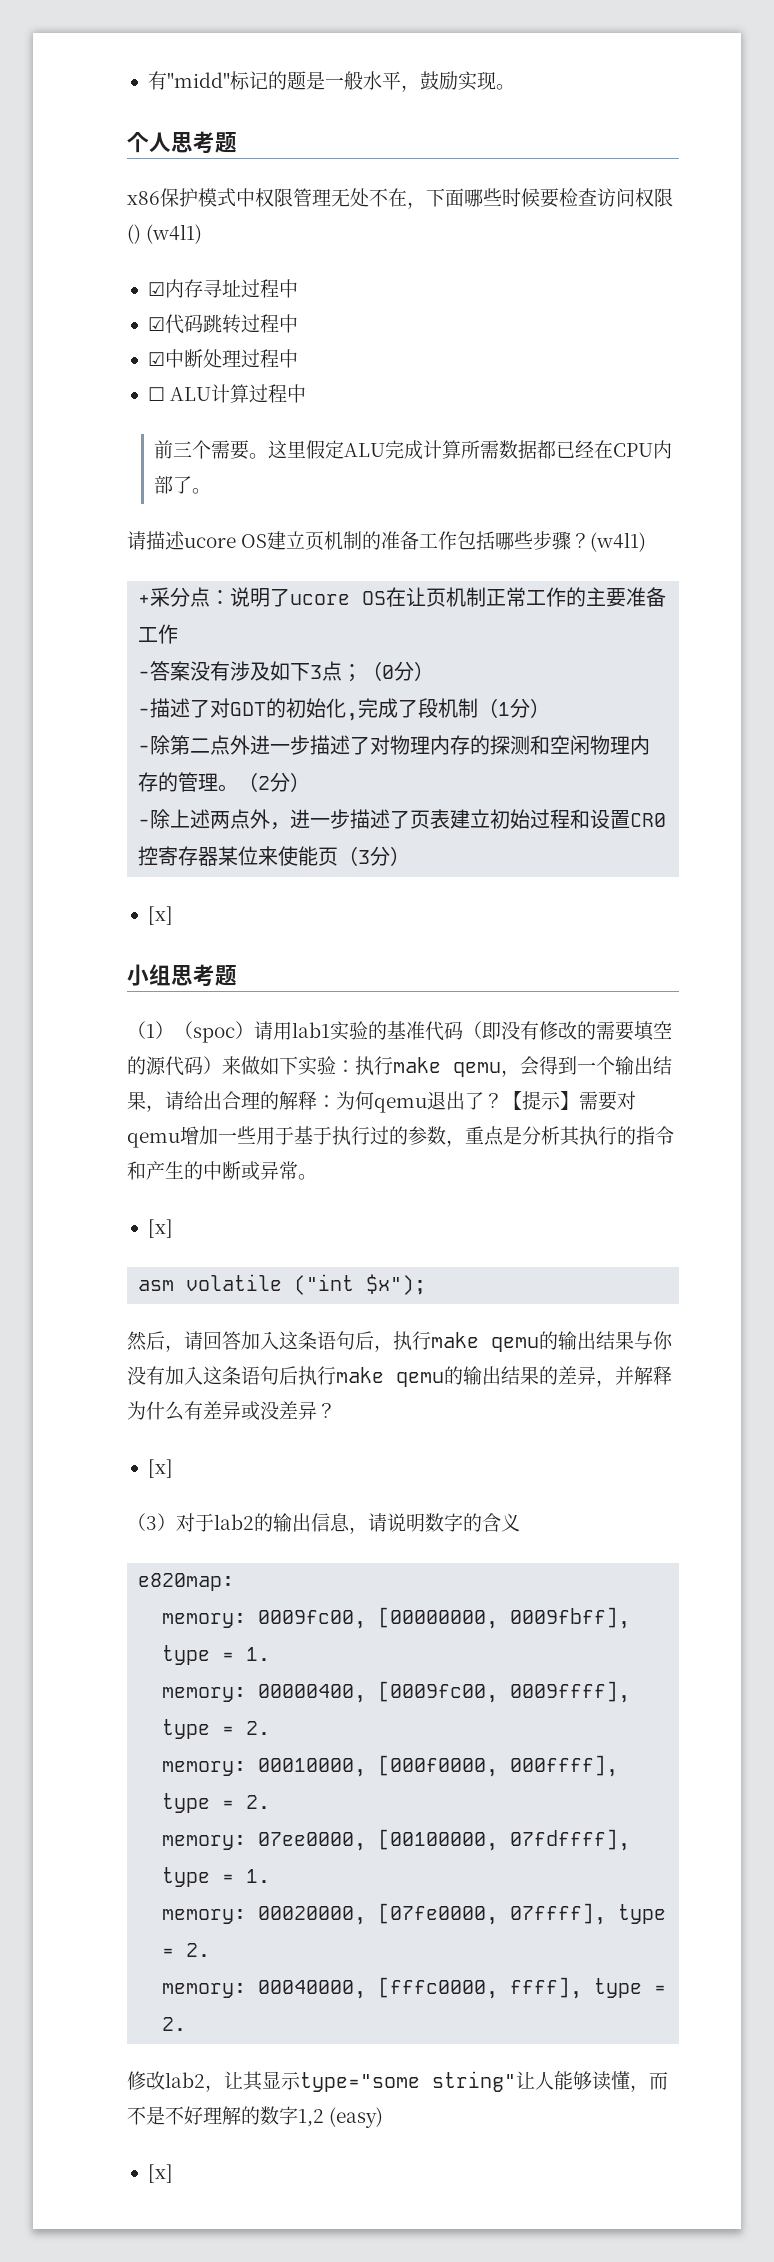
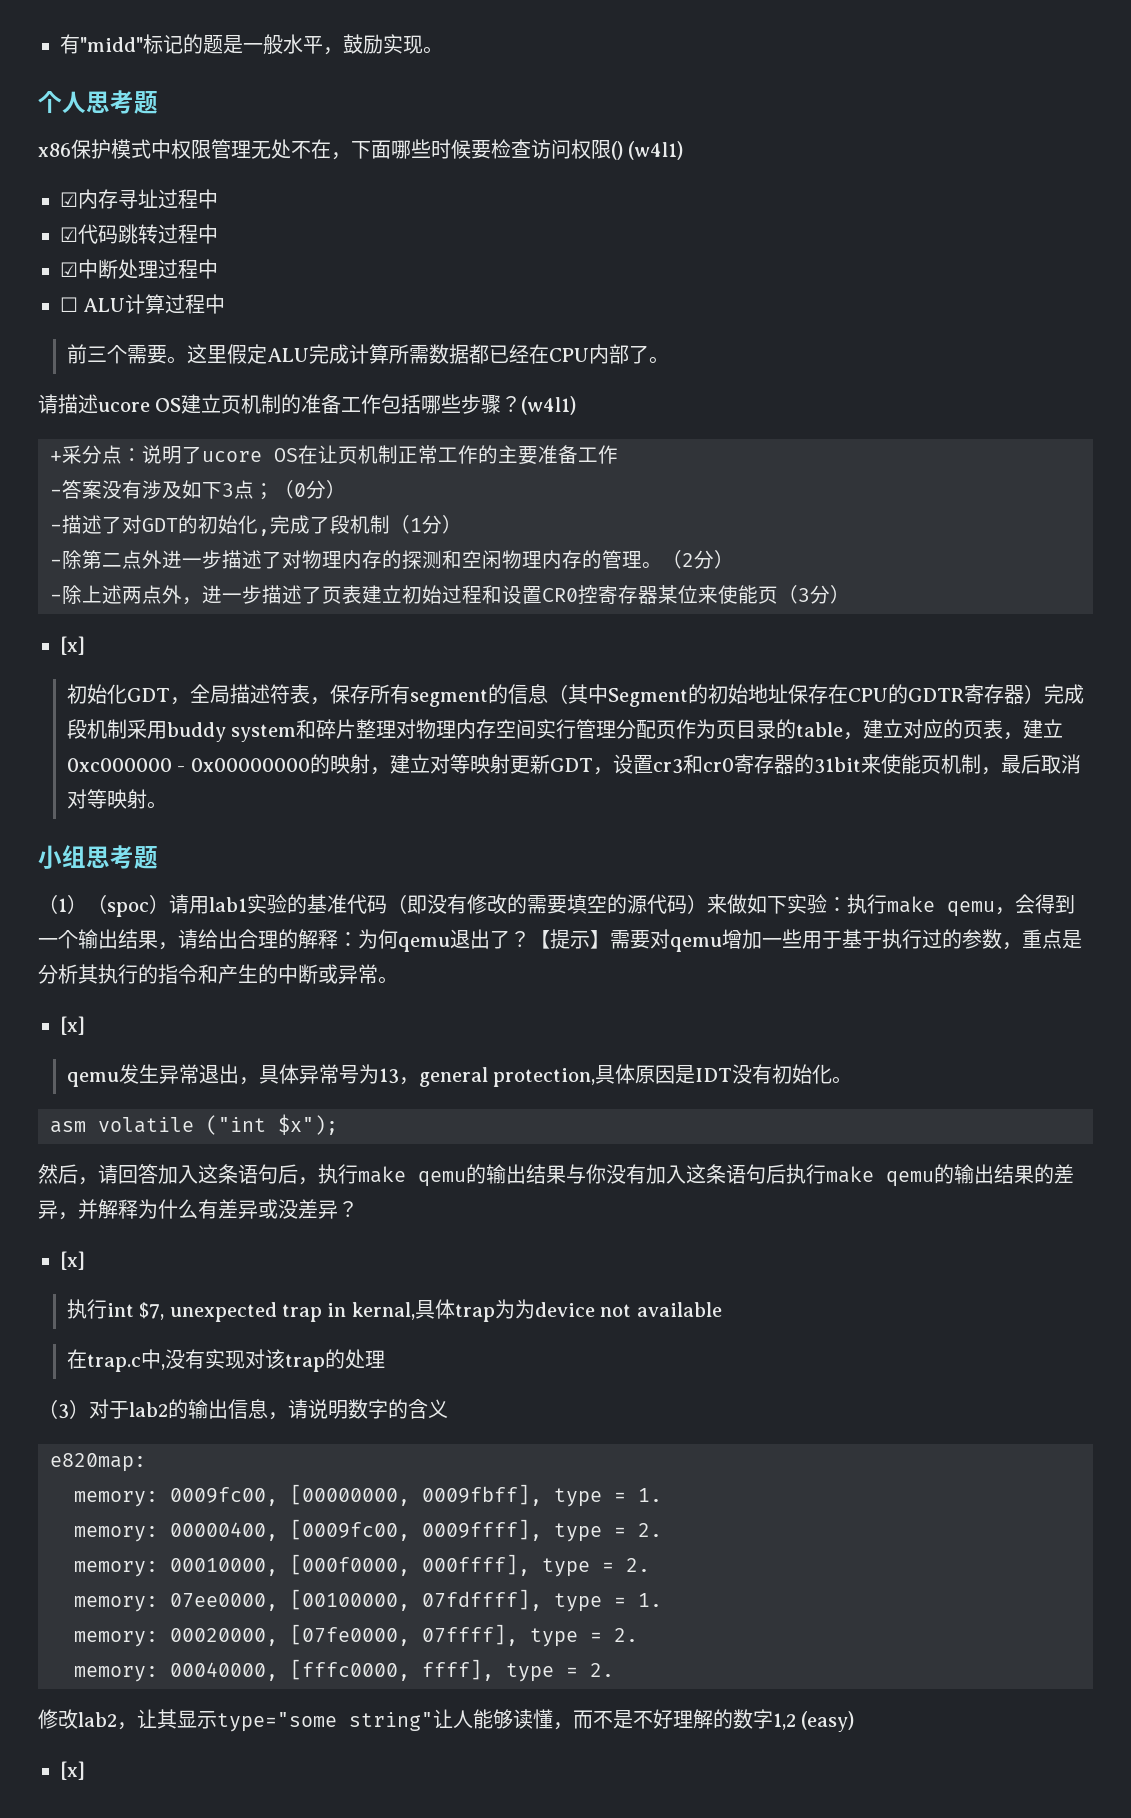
+ 初始化GDT，全局描述符表，保存所有segment的信息（其中Segment的初始地址保存在CPU的GDTR寄存器）完成段机制采用buddy system和碎片整理对物理内存空间实行管理分配页作为页目录的table，建立对应的页表，建立0xc000000 - 0x00000000的映射，建立对等映射更新GDT，设置cr3和cr0寄存器的31bit来使能页机制，最后取消对等映射。
+ qemu发生异常退出，具体异常号为13，general protection,具体原因是IDT没有初始化。
+ 执行int $7, unexpected trap in kernal,具体trap为为device not available
+ 在trap.c中,没有实现对该trap的处理

